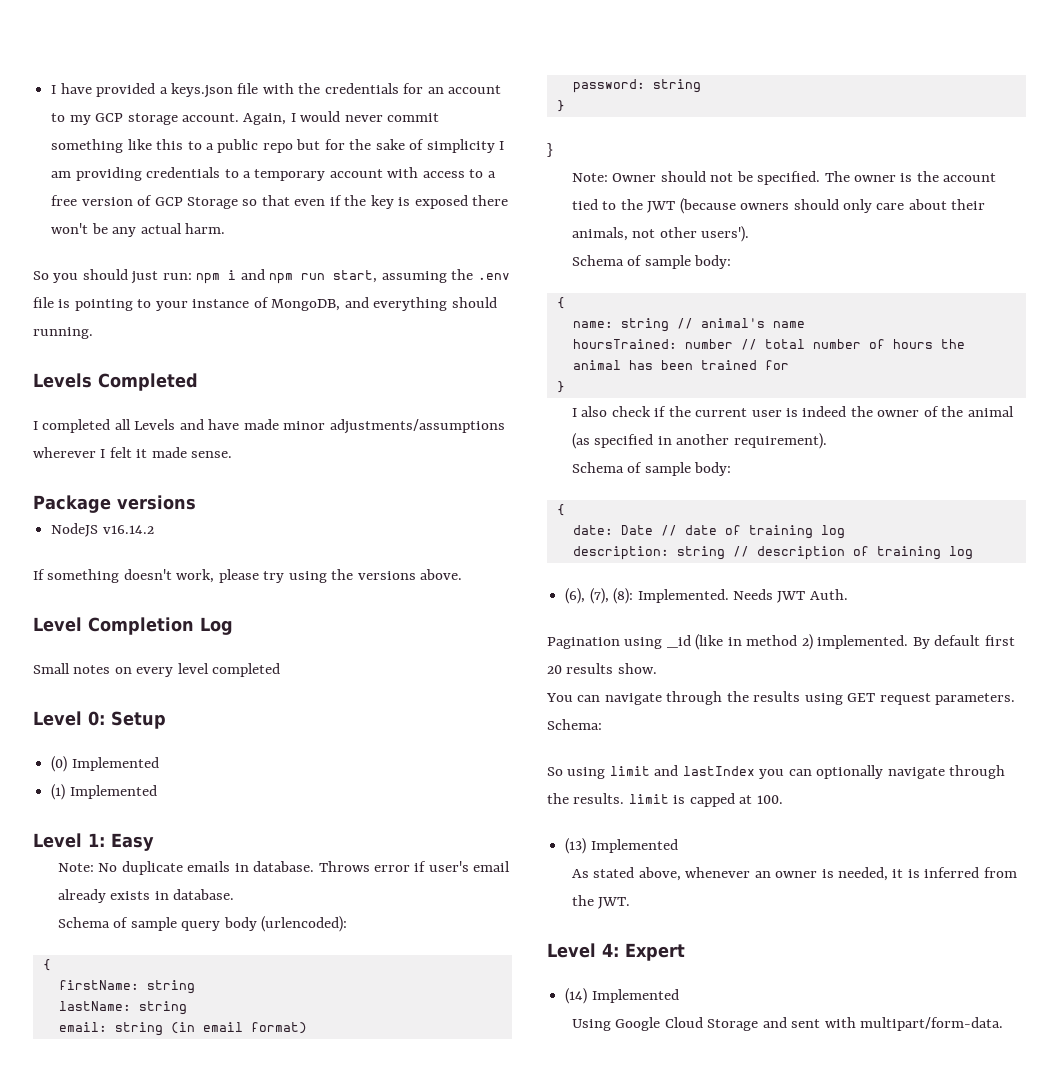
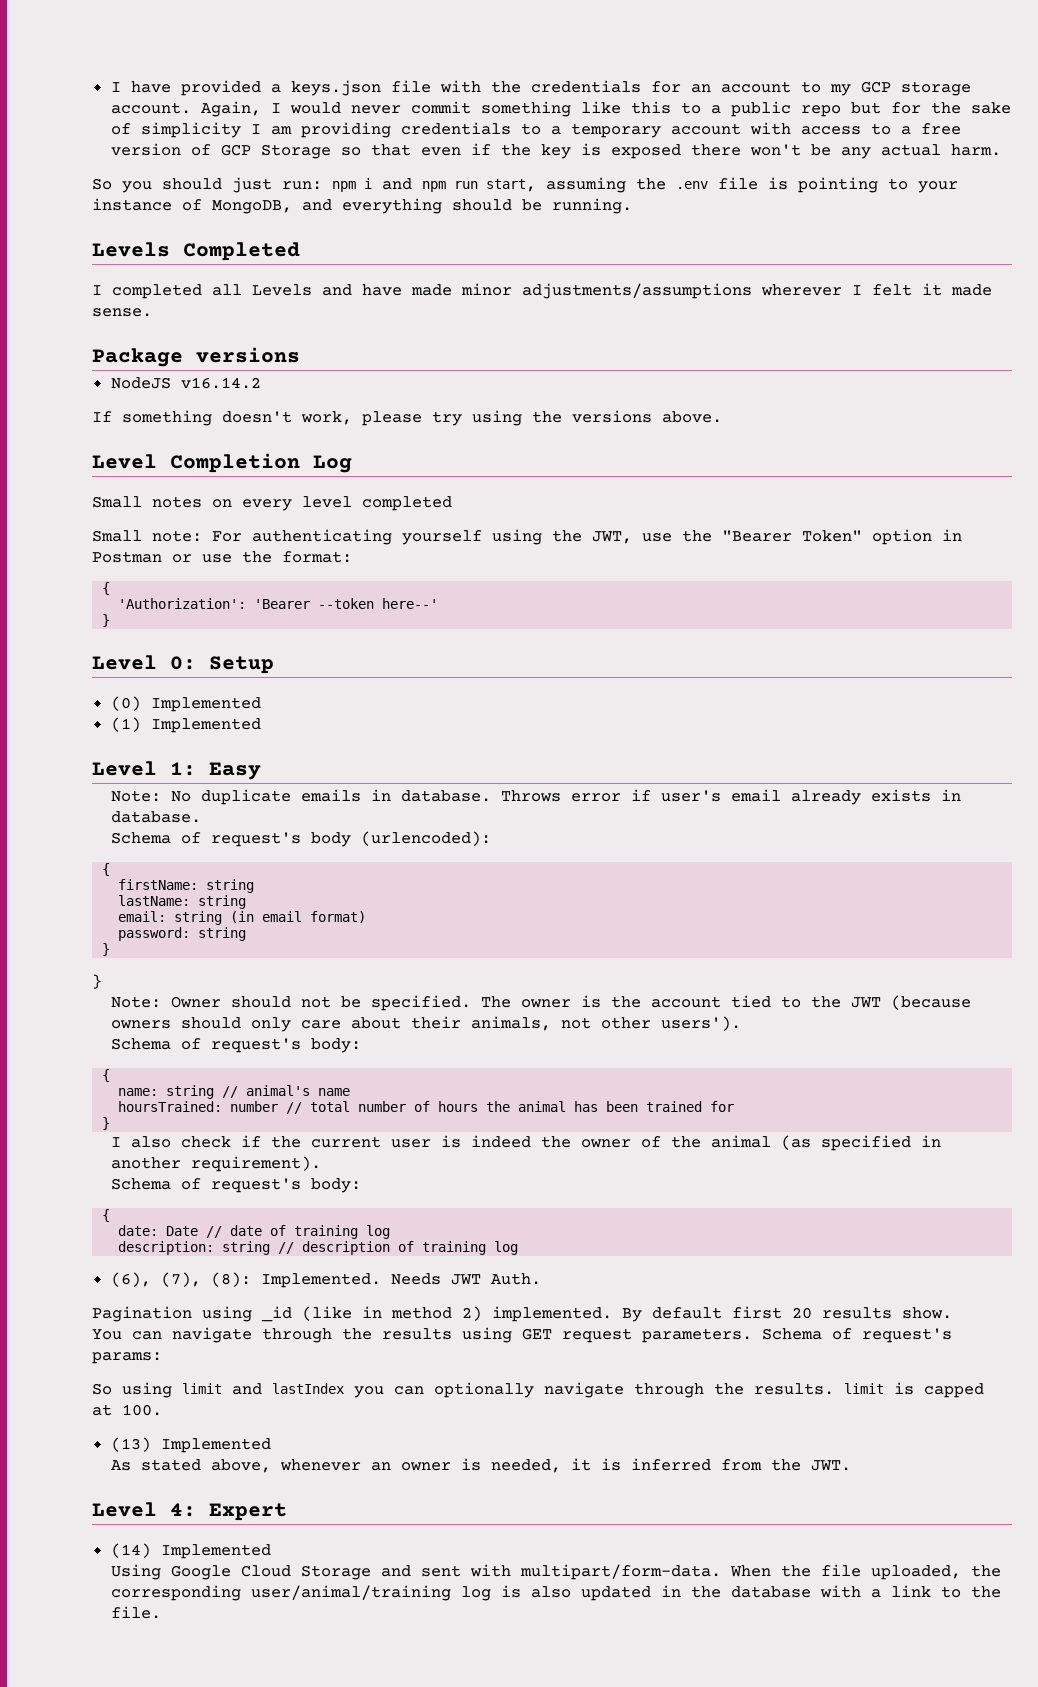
- So you should just run: npm i and npm run start, assuming the .env file is pointing to your instance of MongoDB, and everything should running.
+ So you should just run: npm i and npm run start, assuming the .env file is pointing to your instance of MongoDB, and everything should be running.
+ Small note: For authenticating yourself using the JWT, use the "Bearer Token" option in Postman or use the format:
+ {
+ 'Authorization': 'Bearer --token here--'
+ }
- Schema of sample query body (urlencoded):
+ Schema of request's body (urlencoded):
  The owner is the account tied to the JWT (because owners should only care about their animals, not other users').
- Schema of sample body:
+ Schema of request's body:
  I also check if the current user is indeed the owner of the animal (as specified in another requirement).
- Schema of sample body:
+ Schema of request's body:
- Schema:
+ Schema of request's params:
+ When the file uploaded, the corresponding user/animal/training log is also updated in the database with a link to the file.

